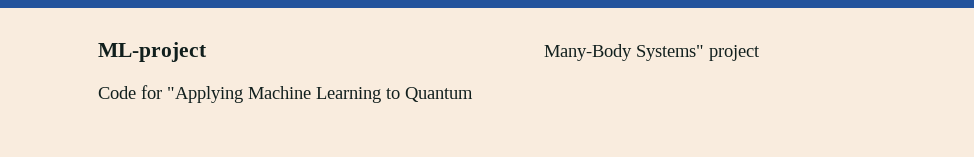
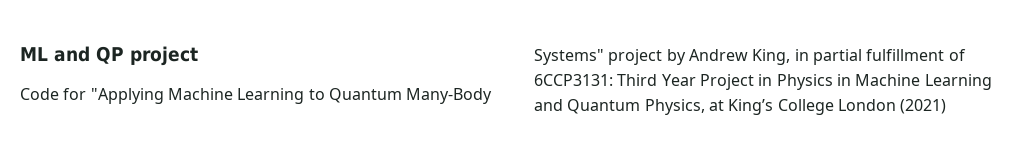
- ML-project
+ ML and QP project
- Code for "Applying Machine Learning to Quantum Many-Body Systems" project
+ Code for "Applying Machine Learning to Quantum Many-Body Systems" project by Andrew King, in partial fulfillment of 6CCP3131: Third Year Project in Physics in Machine Learning and Quantum Physics, at King’s College London (2021)

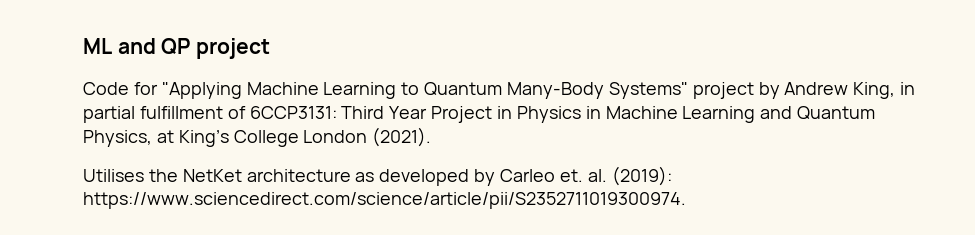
- Code for "Applying Machine Learning to Quantum Many-Body Systems" project by Andrew King, in partial fulfillment of 6CCP3131: Third Year Project in Physics in Machine Learning and Quantum Physics, at King’s College London (2021)
+ Code for "Applying Machine Learning to Quantum Many-Body Systems" project by Andrew King, in partial fulfillment of 6CCP3131: Third Year Project in Physics in Machine Learning and Quantum Physics, at King’s College London (2021).
+ Utilises the NetKet architecture as developed by Carleo et. al. (2019): https://www.sciencedirect.com/science/article/pii/S2352711019300974.

